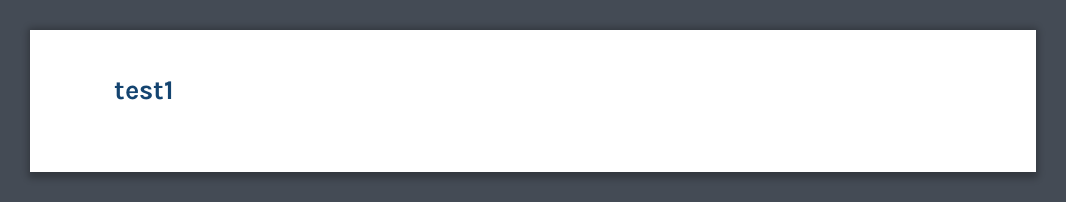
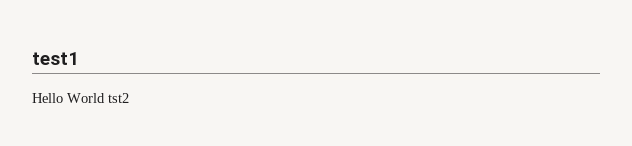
+ Hello World tst2

